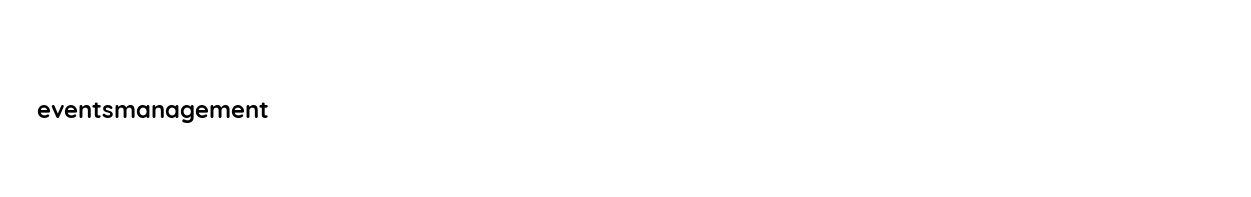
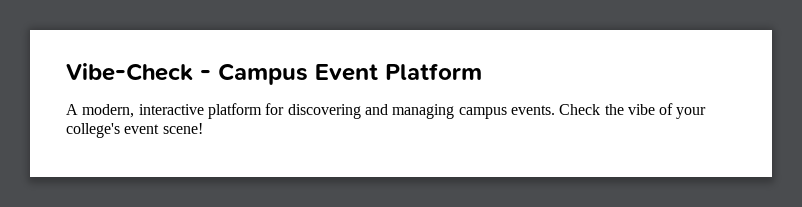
- eventsmanagement
+ Vibe-Check - Campus Event Platform
+ A modern, interactive platform for discovering and managing campus events. Check the vibe of your college's event scene!

